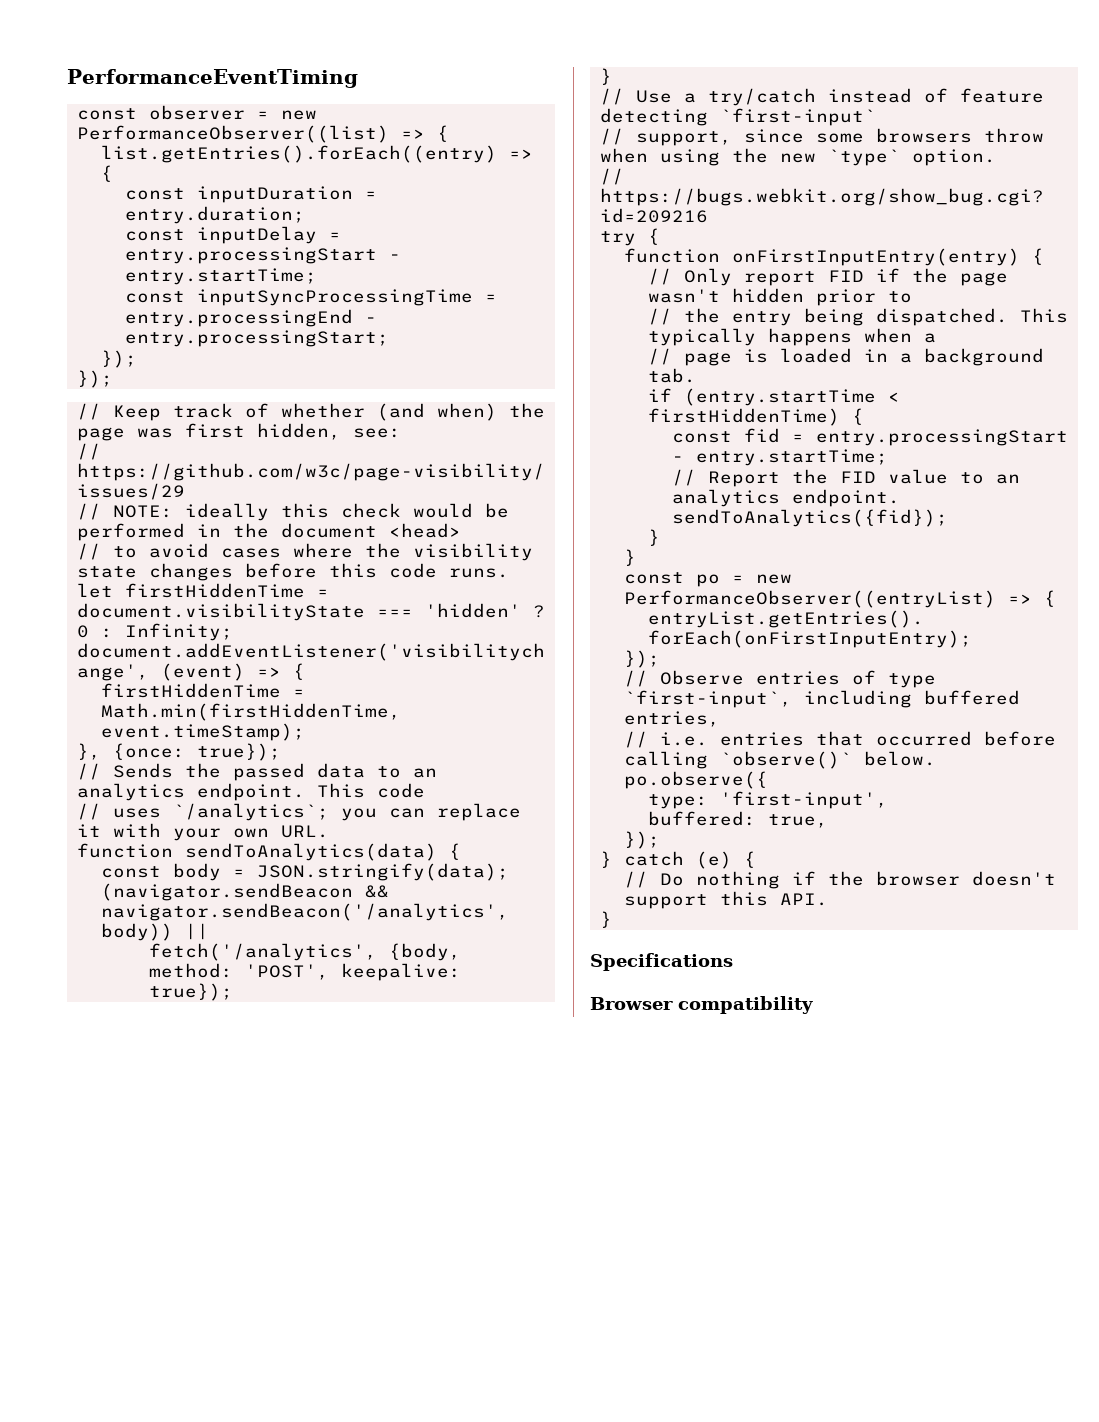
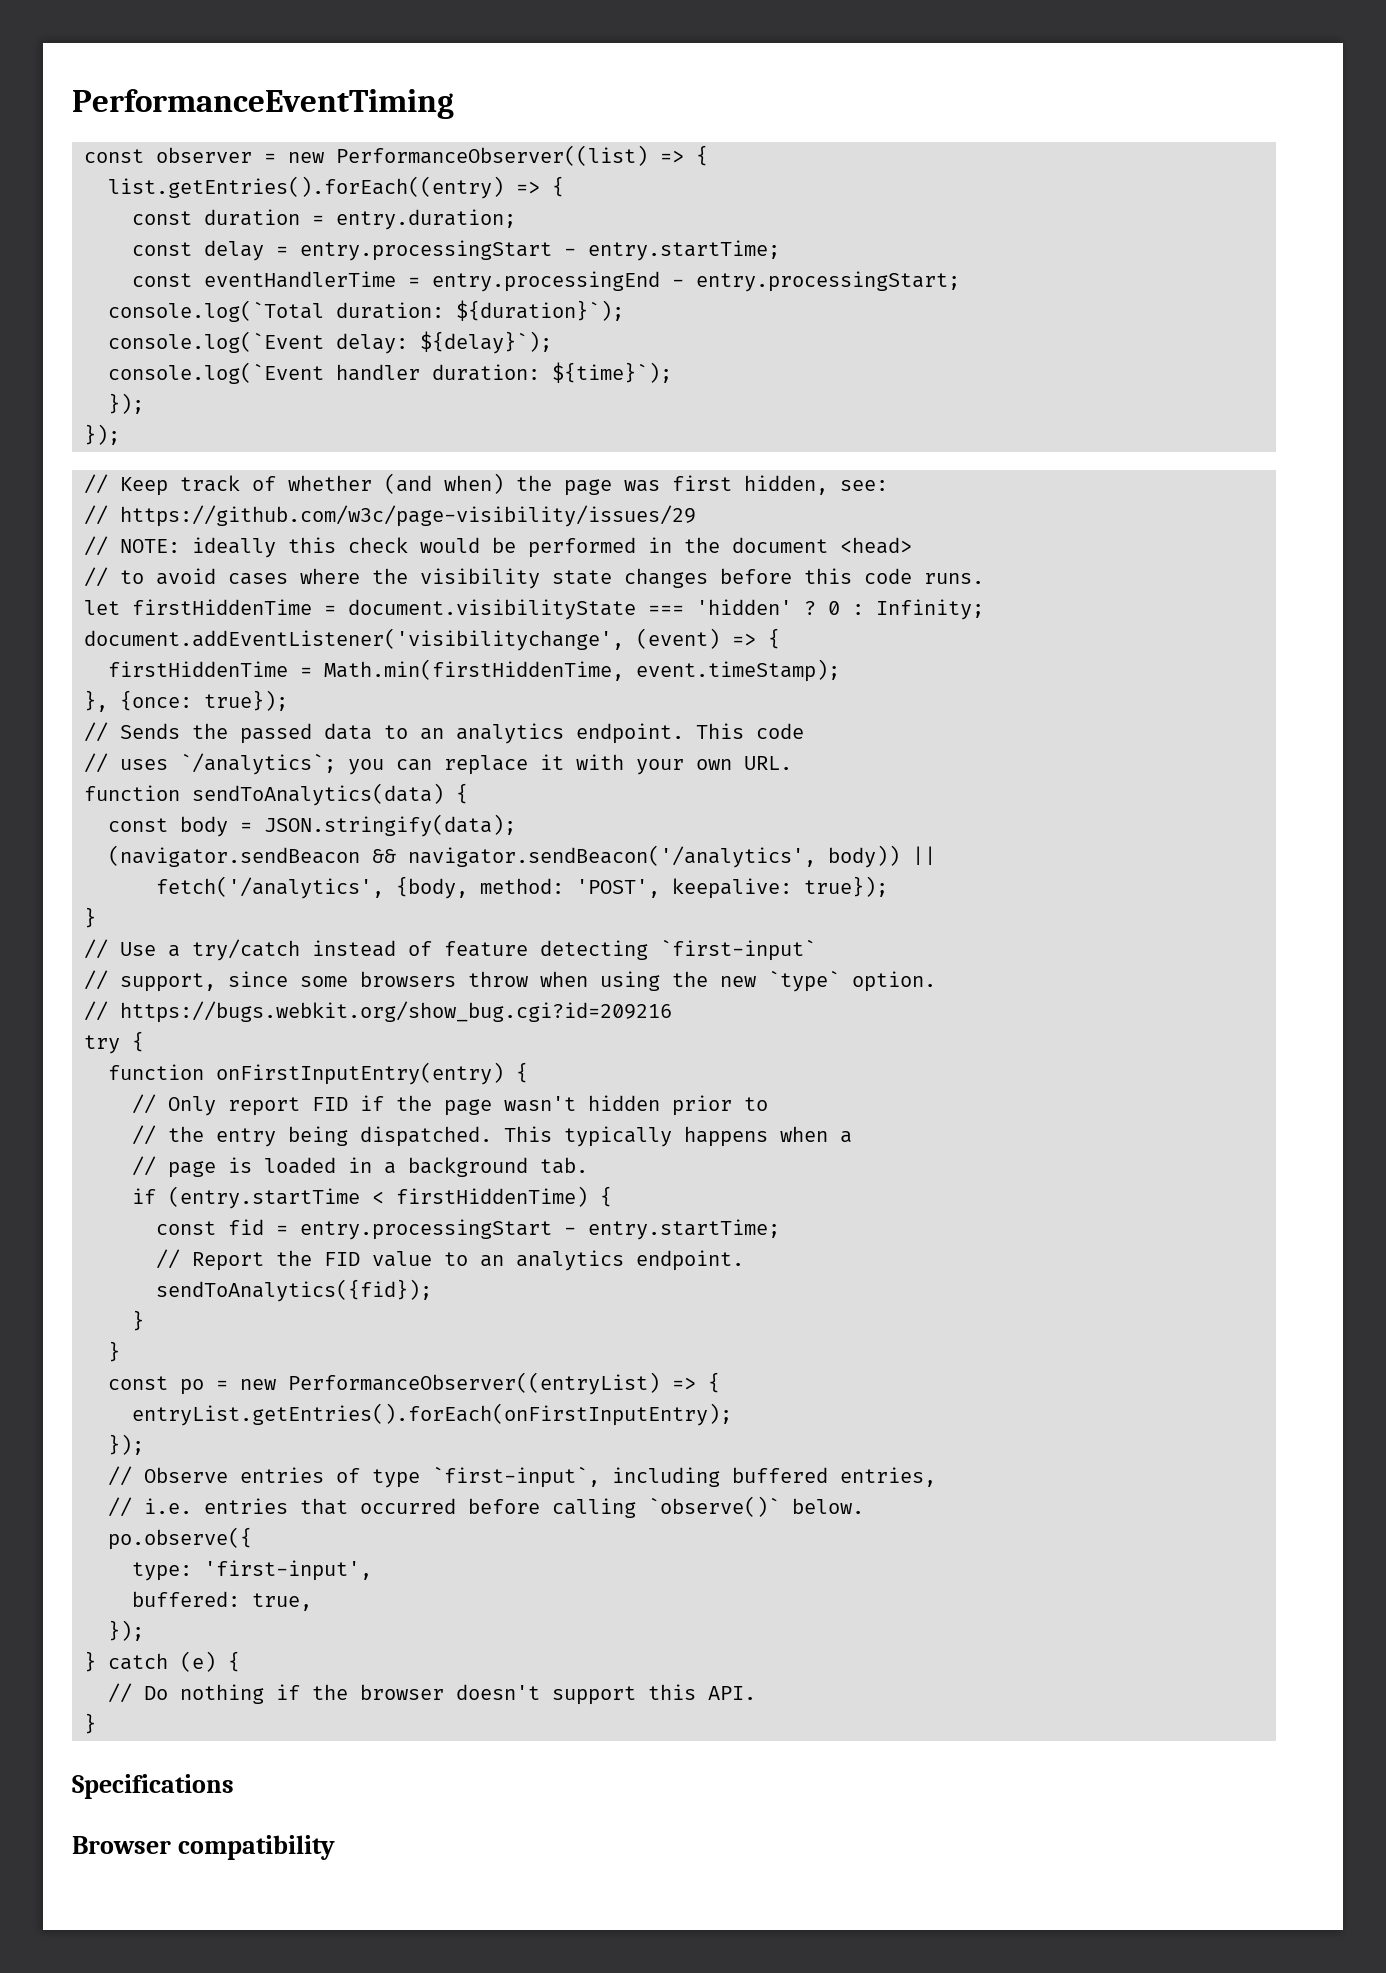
- const inputDuration = entry.duration;
+ const duration = entry.duration;
- const inputDelay = entry.processingStart - entry.startTime;
+ const delay = entry.processingStart - entry.startTime;
- const inputSyncProcessingTime = entry.processingEnd - entry.processingStart;
+ const eventHandlerTime = entry.processingEnd - entry.processingStart;
+ console.log(`Total duration: ${duration}`);
+ console.log(`Event delay: ${delay}`);
+ console.log(`Event handler duration: ${time}`);

